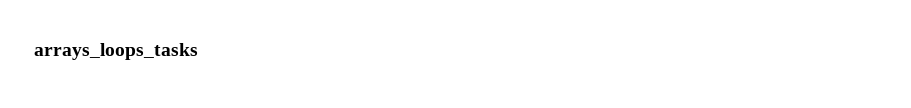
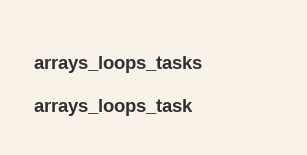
+ arrays_loops_task

